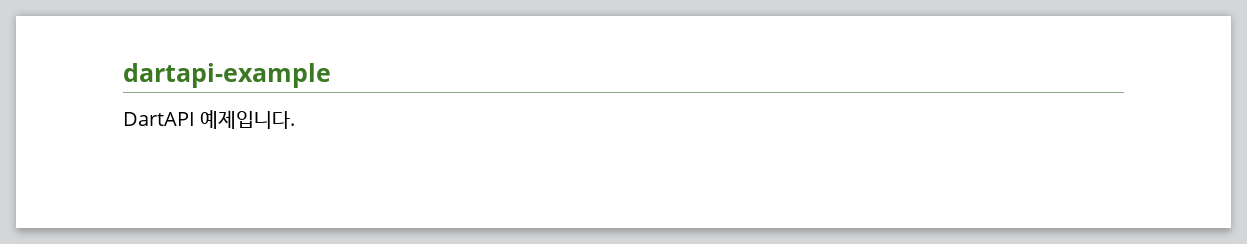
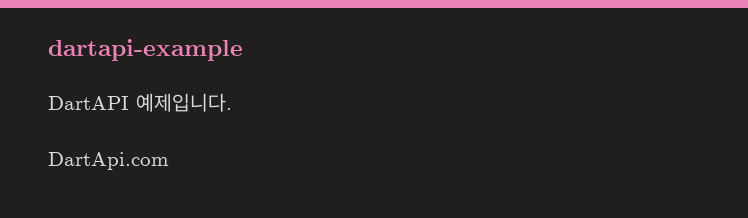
+ DartApi.com

